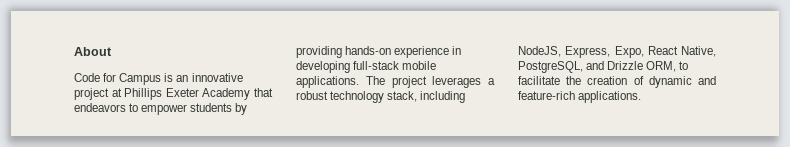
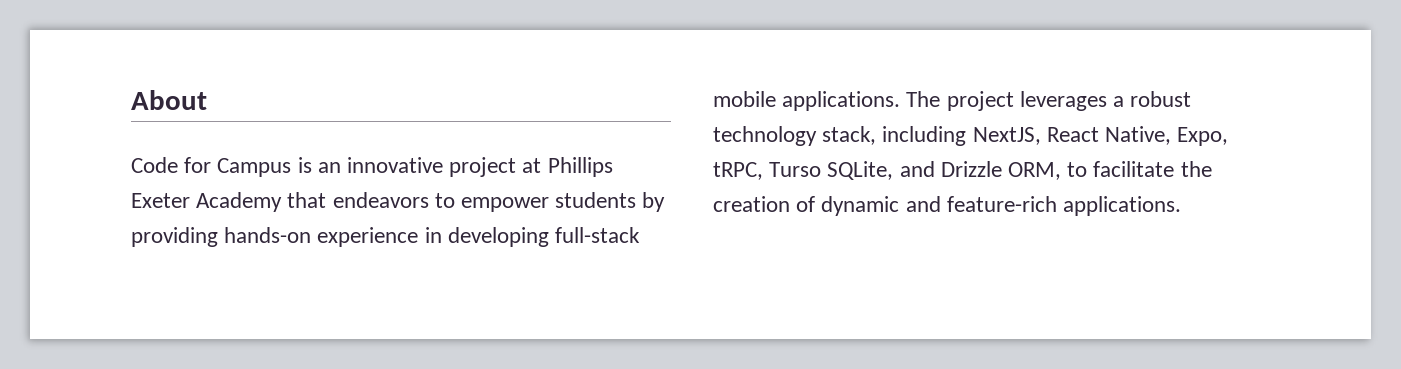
- The project leverages a robust technology stack, including NodeJS, Express, Expo, React Native, PostgreSQL, and Drizzle ORM, to facilitate the creation of dynamic and feature-rich applications.
+ The project leverages a robust technology stack, including NextJS, React Native, Expo, tRPC, Turso SQLite, and Drizzle ORM, to facilitate the creation of dynamic and feature-rich applications.

